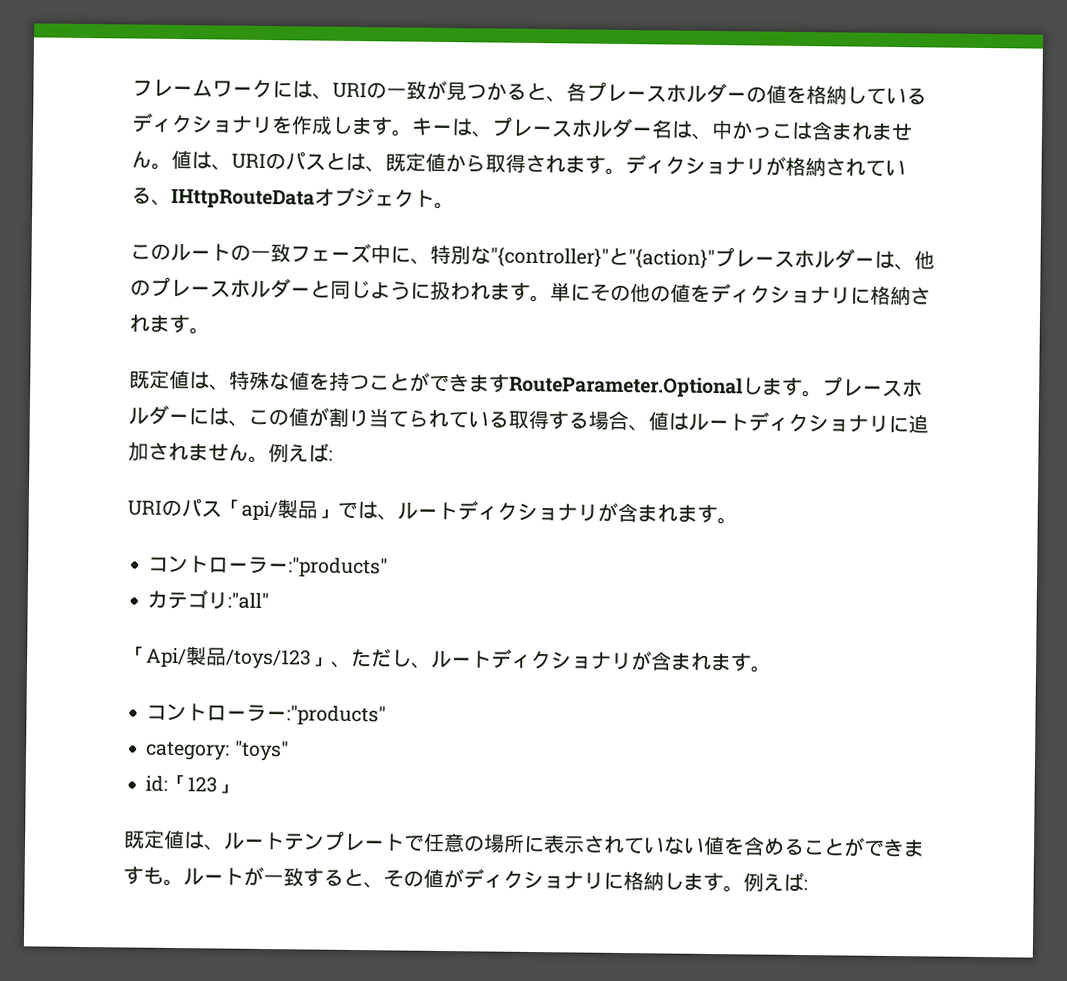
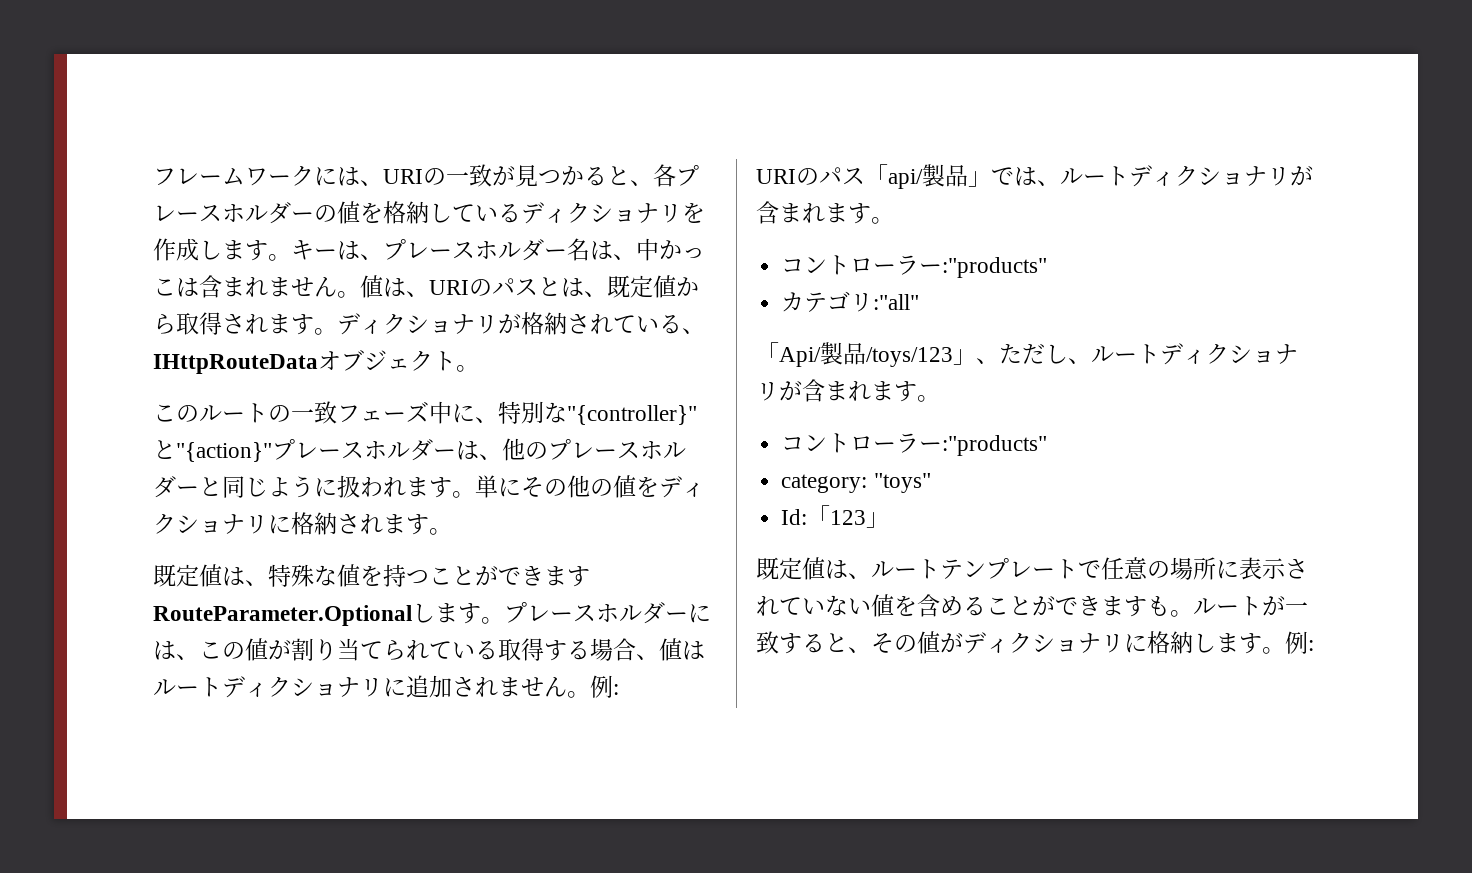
- プレースホルダーには、この値が割り当てられている取得する場合、値はルートディクショナリに追加されません。例えば:
+ プレースホルダーには、この値が割り当てられている取得する場合、値はルートディクショナリに追加されません。例:
- id:「123」
+ Id:「123」
- ルートが一致すると、その値がディクショナリに格納します。例えば:
+ ルートが一致すると、その値がディクショナリに格納します。例:

